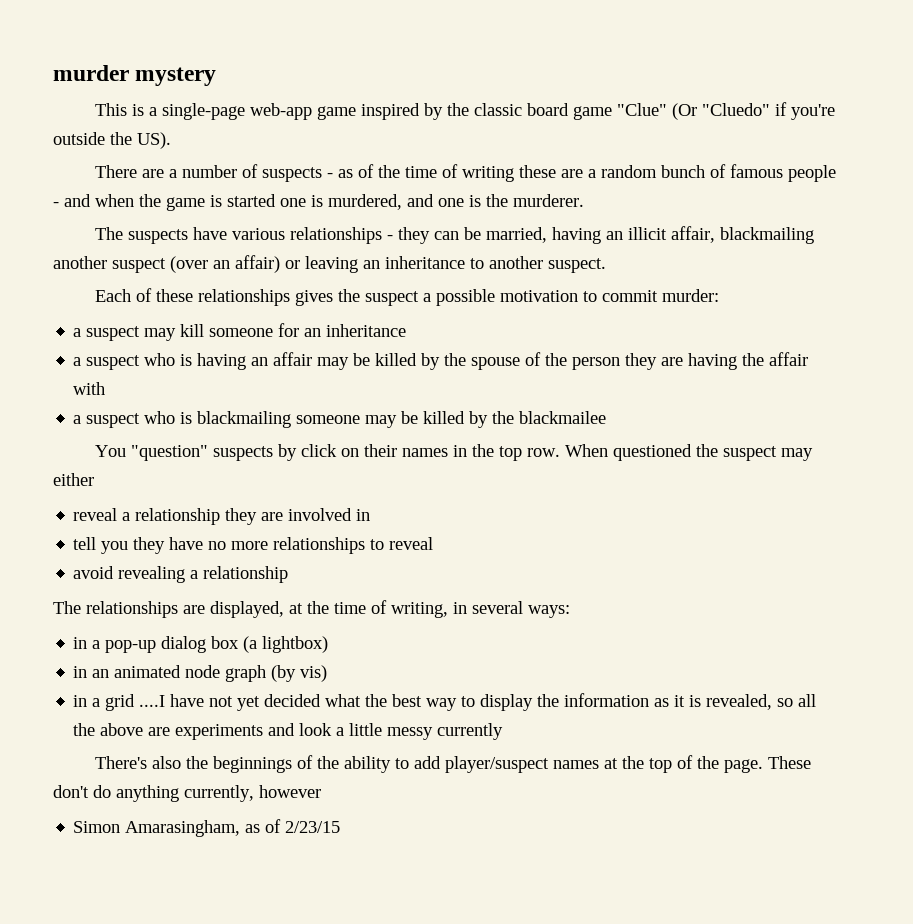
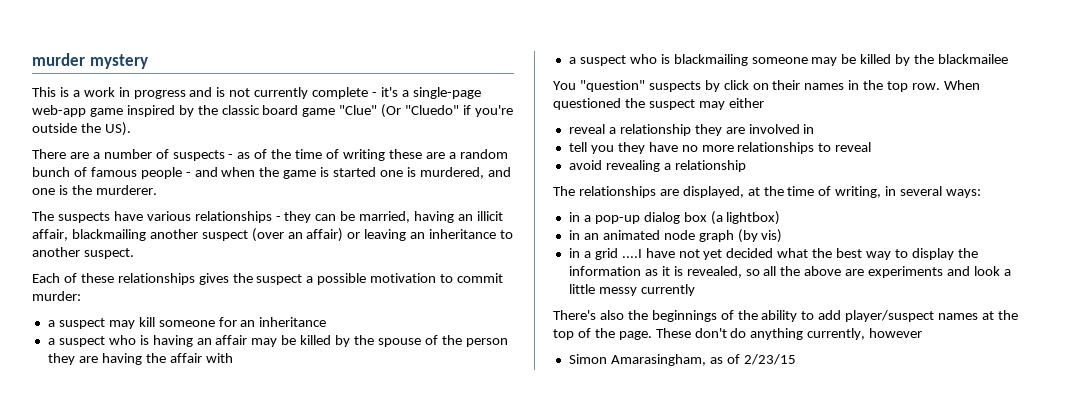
- This is a single-page web-app game inspired by the classic board game "Clue" (Or "Cluedo" if you're outside the US).
+ This is a work in progress and is not currently complete - it's a single-page web-app game inspired by the classic board game "Clue" (Or "Cluedo" if you're outside the US).

